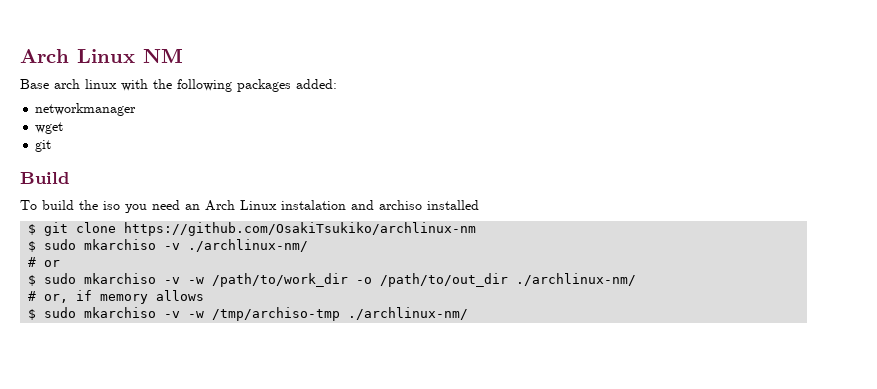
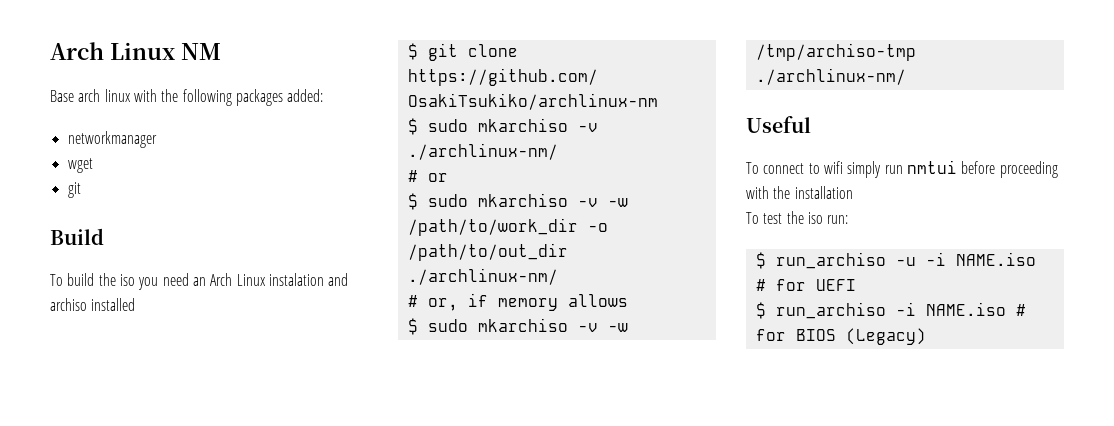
+ Useful
+ To connect to wifi simply run nmtui before proceeding with the installation
+ To test the iso run:
+ $ run_archiso -u -i NAME.iso # for UEFI
+ $ run_archiso -i NAME.iso # for BIOS (Legacy)

